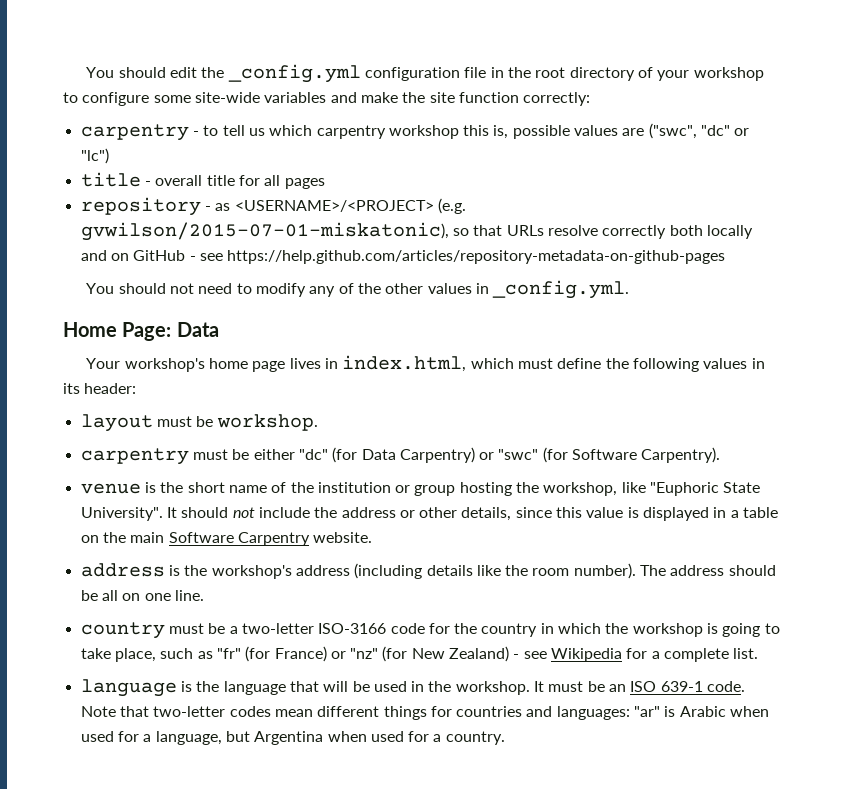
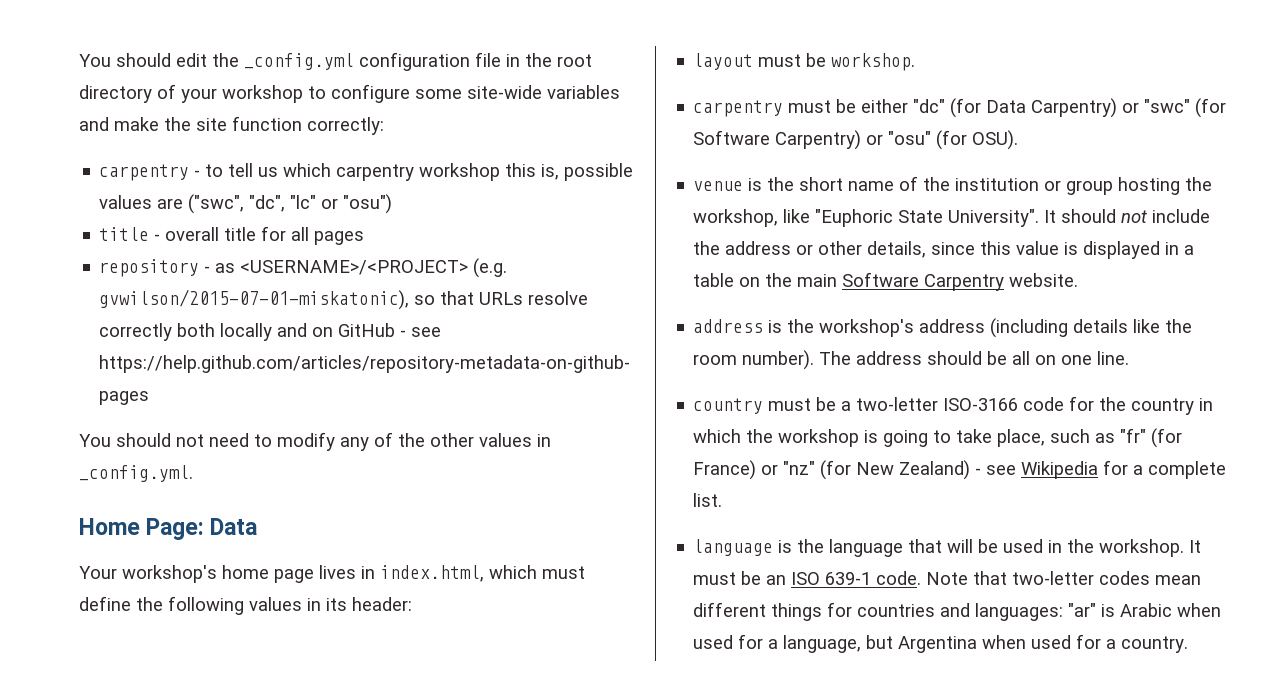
- carpentry - to tell us which carpentry workshop this is, possible values are ("swc", "dc" or "lc")
+ carpentry - to tell us which carpentry workshop this is, possible values are ("swc", "dc", "lc" or "osu")
- carpentry must be either "dc" (for Data Carpentry) or "swc" (for Software Carpentry).
+ carpentry must be either "dc" (for Data Carpentry) or "swc" (for Software Carpentry) or "osu" (for OSU).

